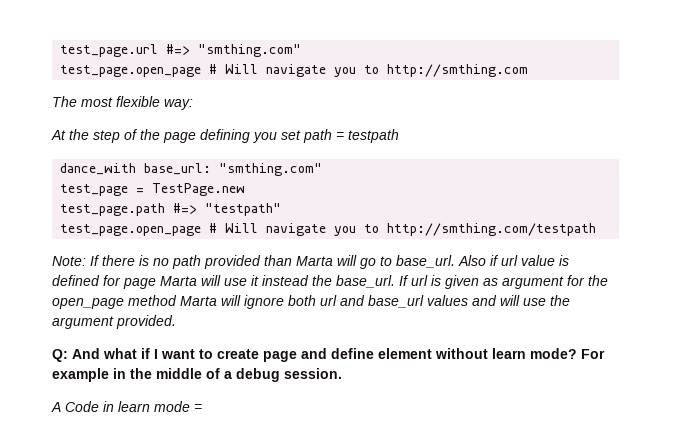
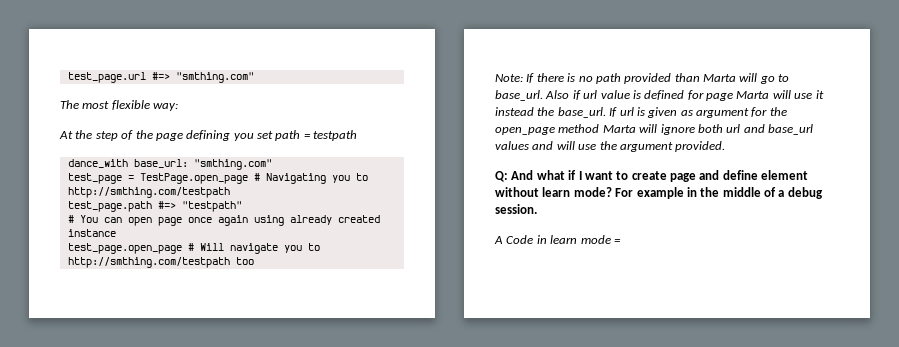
- test_page.open_page # Will navigate you to http://smthing.com
- test_page = TestPage.new
+ test_page = TestPage.open_page # Navigating you to http://smthing.com/testpath
  test_page.path #=> "testpath"
+ # You can open page once again using already created instance
- test_page.open_page # Will navigate you to http://smthing.com/testpath
+ test_page.open_page # Will navigate you to http://smthing.com/testpath too

